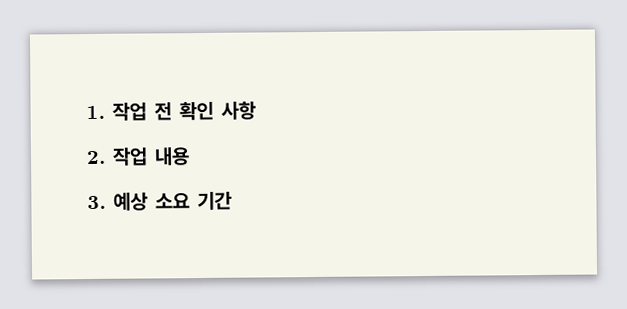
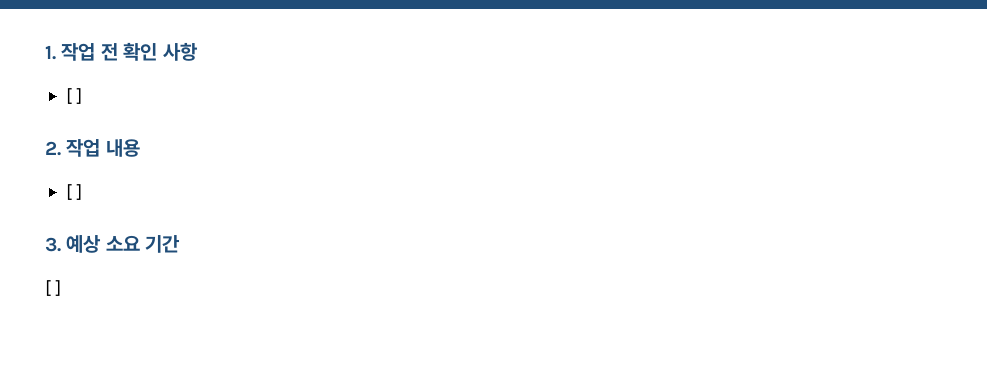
  1. 작업 전 확인 사항
+ [ ]
  2. 작업 내용
+ [ ]
  3. 예상 소요 기간
+ [ ]

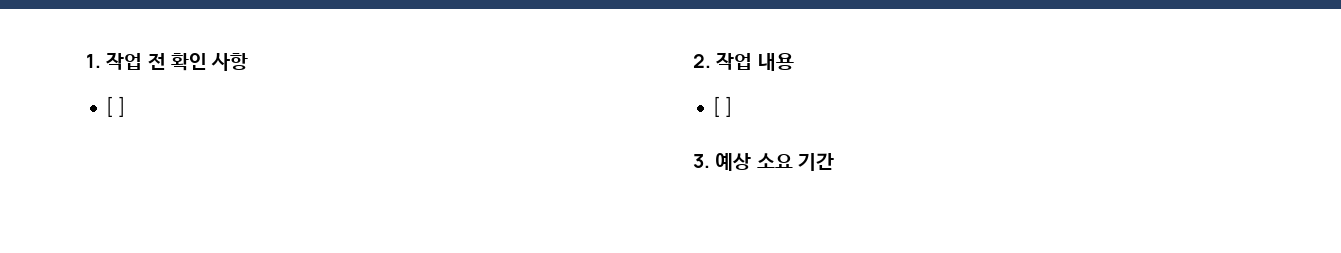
  3. 예상 소요 기간
- [ ]

